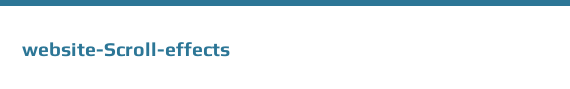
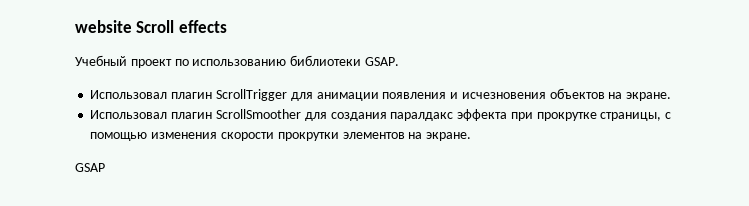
- website-Scroll-effects
+ website Scroll effects
+ Учебный проект по использованию библиотеки GSAP.
+ Использовал плагин ScrollTrigger для анимации появления и исчезновения объектов на экране.
+ Использовал плагин ScrollSmoother для создания паралдакс эффекта при прокрутке страницы, с помощью изменения скорости прокрутки элементов на экране.
+ GSAP

